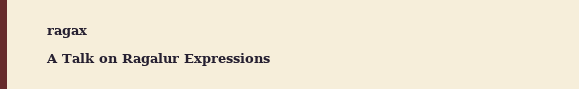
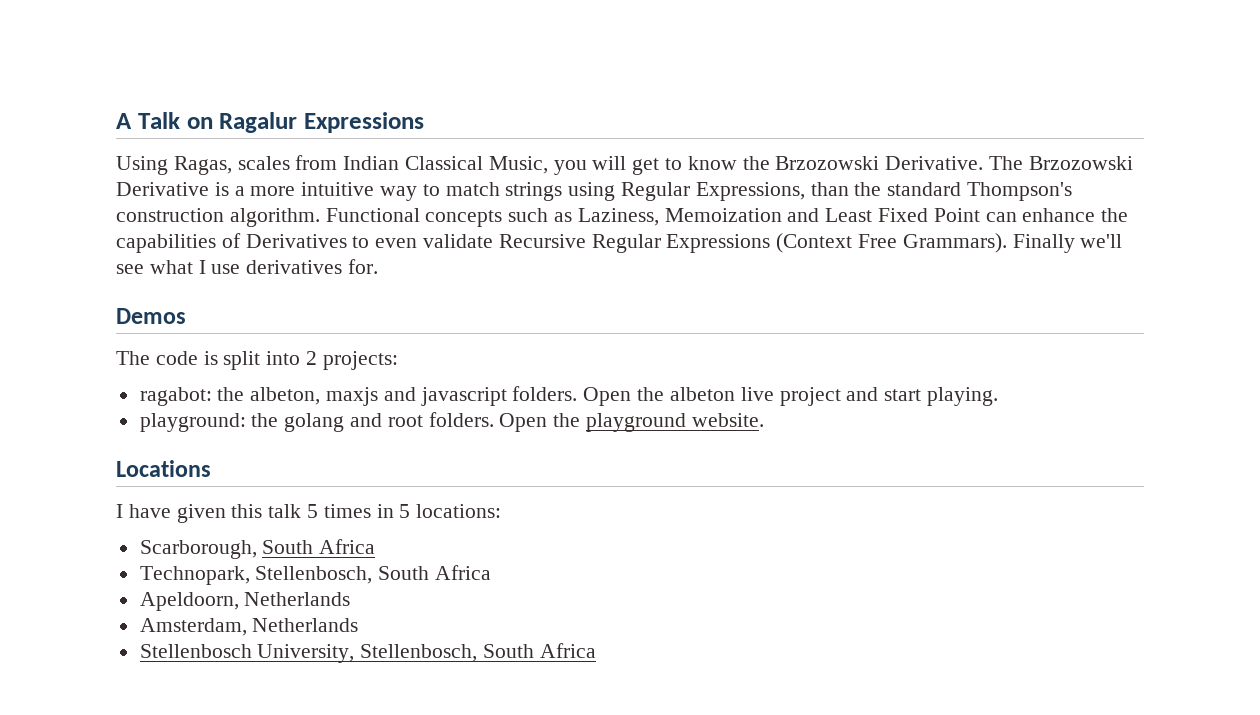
- ragax
+ Using Ragas, scales from Indian Classical Music, you will get to know the Brzozowski Derivative. The Brzozowski Derivative is a more intuitive way to match strings using Regular Expressions, than the standard Thompson's construction algorithm. Functional concepts such as Laziness, Memoization and Least Fixed Point can enhance the capabilities of Derivatives to even validate Recursive Regular Expressions (Context Free Grammars). Finally we'll see what I use derivatives for.
+ Demos
+ The code is split into 2 projects:
+ ragabot: the albeton, maxjs and javascript folders. Open the albeton live project and start playing.
+ playground: the golang and root folders. Open the playground website.
+ Locations
+ I have given this talk 5 times in 5 locations:
+ Scarborough, South Africa
+ Technopark, Stellenbosch, South Africa
+ Apeldoorn, Netherlands
+ Amsterdam, Netherlands
+ Stellenbosch University, Stellenbosch, South Africa

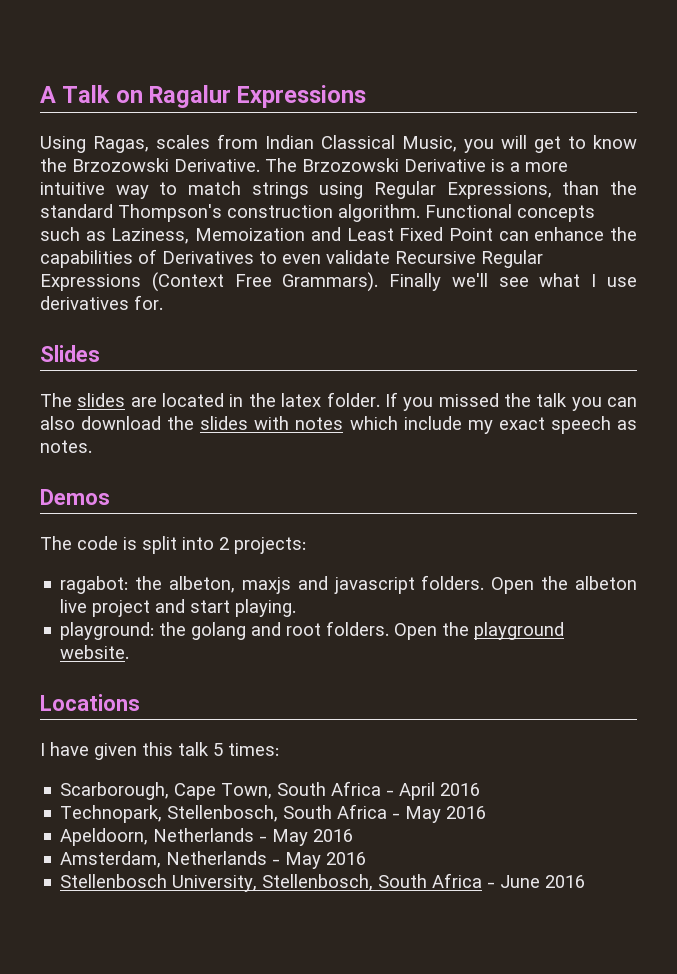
+ Slides
+ The slides are located in the latex folder. If you missed the talk you can also download the slides with notes which include my exact speech as notes.
- I have given this talk 5 times in 5 locations:
+ I have given this talk 5 times:
- Scarborough, South Africa
+ Scarborough, Cape Town, South Africa - April 2016
- Technopark, Stellenbosch, South Africa
+ Technopark, Stellenbosch, South Africa - May 2016
- Apeldoorn, Netherlands
+ Apeldoorn, Netherlands - May 2016
- Amsterdam, Netherlands
+ Amsterdam, Netherlands - May 2016
- Stellenbosch University, Stellenbosch, South Africa
+ Stellenbosch University, Stellenbosch, South Africa - June 2016

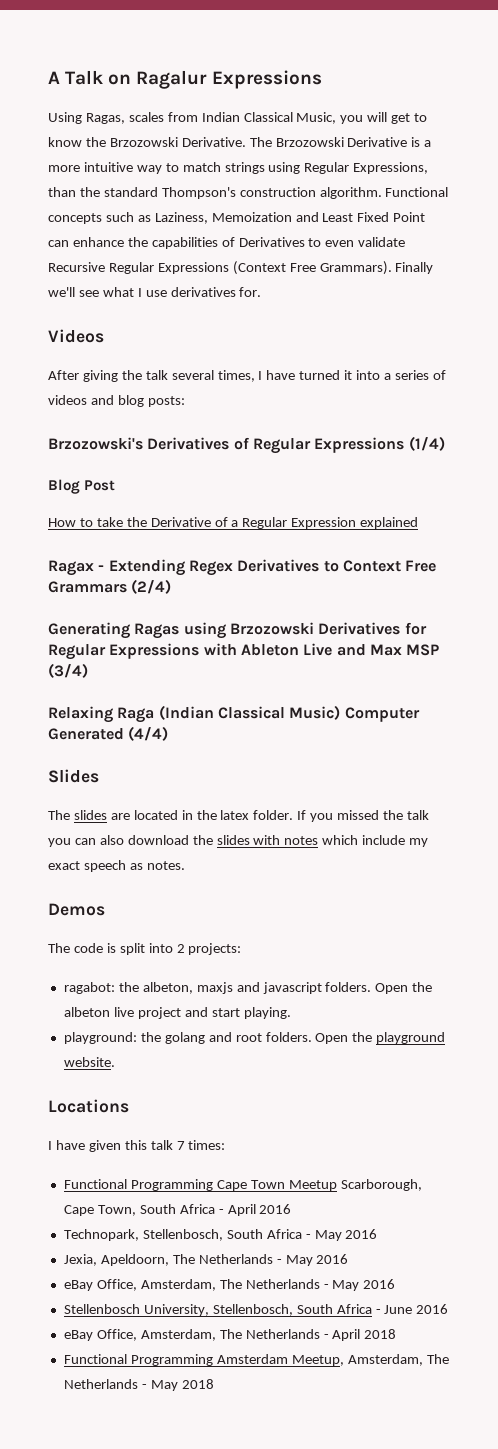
+ Videos
+ After giving the talk several times, I have turned it into a series of videos and blog posts:
+ Brzozowski's Derivatives of Regular Expressions (1/4)
+ Blog Post
+ How to take the Derivative of a Regular Expression explained
+ Ragax - Extending Regex Derivatives to Context Free Grammars (2/4)
+ Generating Ragas using Brzozowski Derivatives for Regular Expressions with Ableton Live and Max MSP (3/4)
+ Relaxing Raga (Indian Classical Music) Computer Generated (4/4)
- I have given this talk 5 times:
+ I have given this talk 7 times:
- Scarborough, Cape Town, South Africa - April 2016
+ Functional Programming Cape Town Meetup Scarborough, Cape Town, South Africa - April 2016
- Apeldoorn, Netherlands - May 2016
- Amsterdam, Netherlands - May 2016
+ Jexia, Apeldoorn, The Netherlands - May 2016
+ eBay Office, Amsterdam, The Netherlands - May 2016
+ eBay Office, Amsterdam, The Netherlands - April 2018
+ Functional Programming Amsterdam Meetup, Amsterdam, The Netherlands - May 2018

